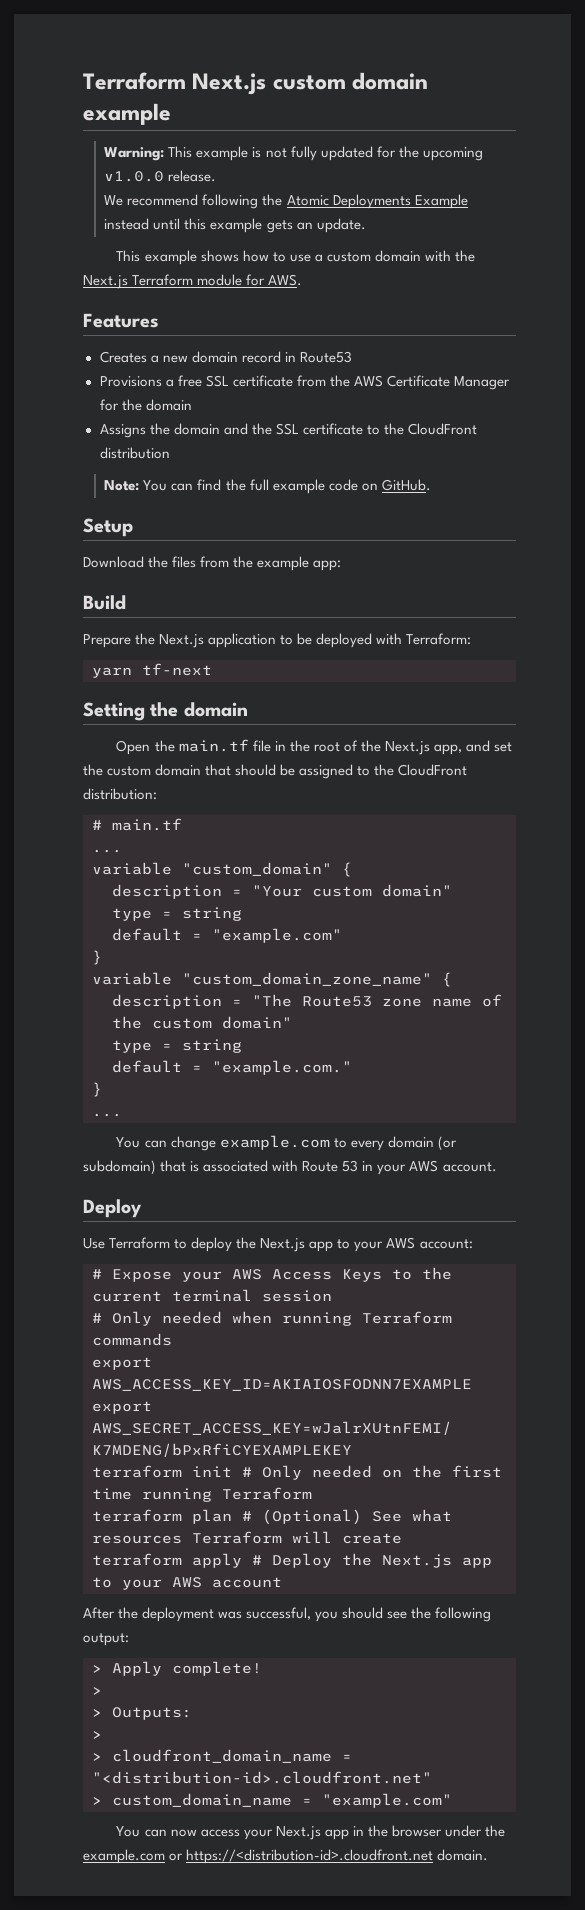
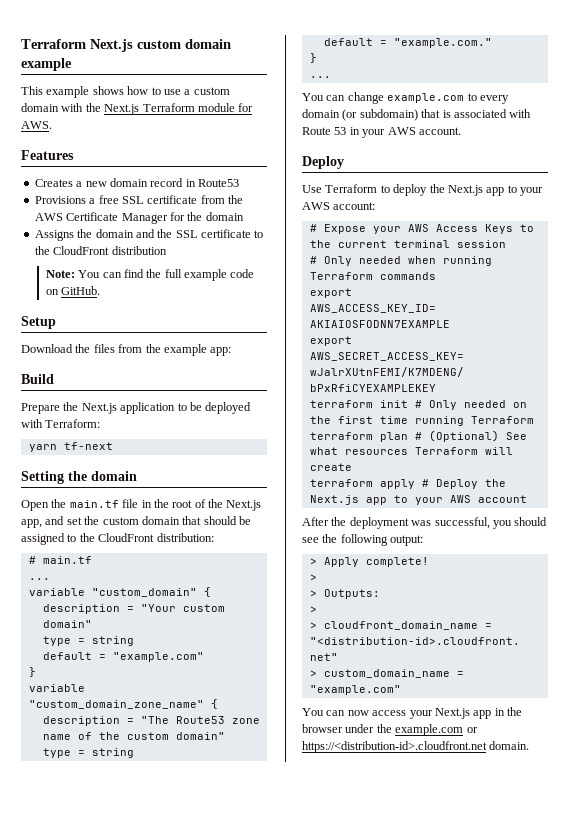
- Warning: This example is not fully updated for the upcoming v1.0.0 release.
- We recommend following the Atomic Deployments Example instead until this example gets an update.

